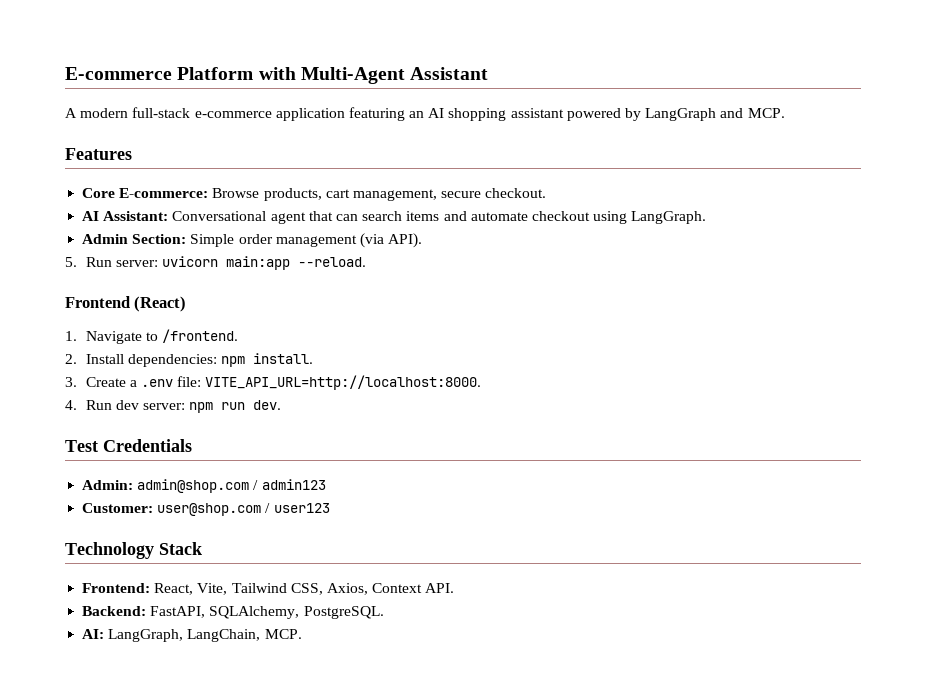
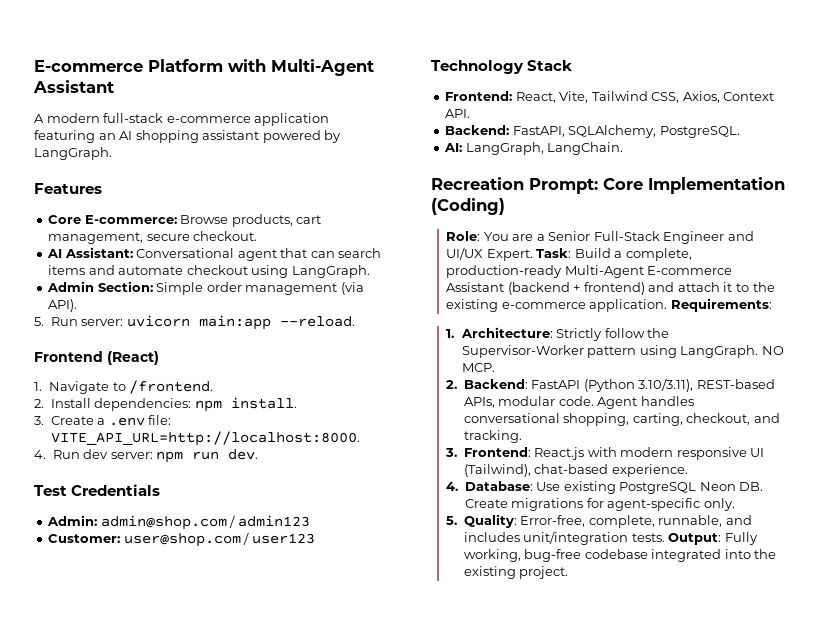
- A modern full-stack e-commerce application featuring an AI shopping assistant powered by LangGraph and MCP.
+ A modern full-stack e-commerce application featuring an AI shopping assistant powered by LangGraph.
- AI: LangGraph, LangChain, MCP.
+ AI: LangGraph, LangChain.
+ Recreation Prompt: Core Implementation (Coding)
+ Role: You are a Senior Full-Stack Engineer and UI/UX Expert. Task: Build a complete, production-ready Multi-Agent E-commerce Assistant (backend + frontend) and attach it to the existing e-commerce application. Requirements:
+ 1. Architecture: Strictly follow the Supervisor-Worker pattern using LangGraph. NO MCP.
+ 2. Backend: FastAPI (Python 3.10/3.11), REST-based APIs, modular code. Agent handles conversational shopping, carting, checkout, and tracking.
+ 3. Frontend: React.js with modern responsive UI (Tailwind), chat-based experience.
+ 4. Database: Use existing PostgreSQL Neon DB. Create migrations for agent-specific only.
+ 5. Quality: Error-free, complete, runnable, and includes unit/integration tests. Output: Fully working, bug-free codebase integrated into the existing project.

